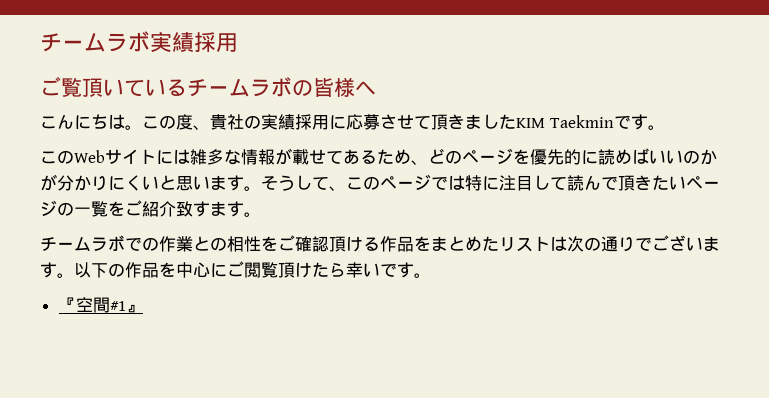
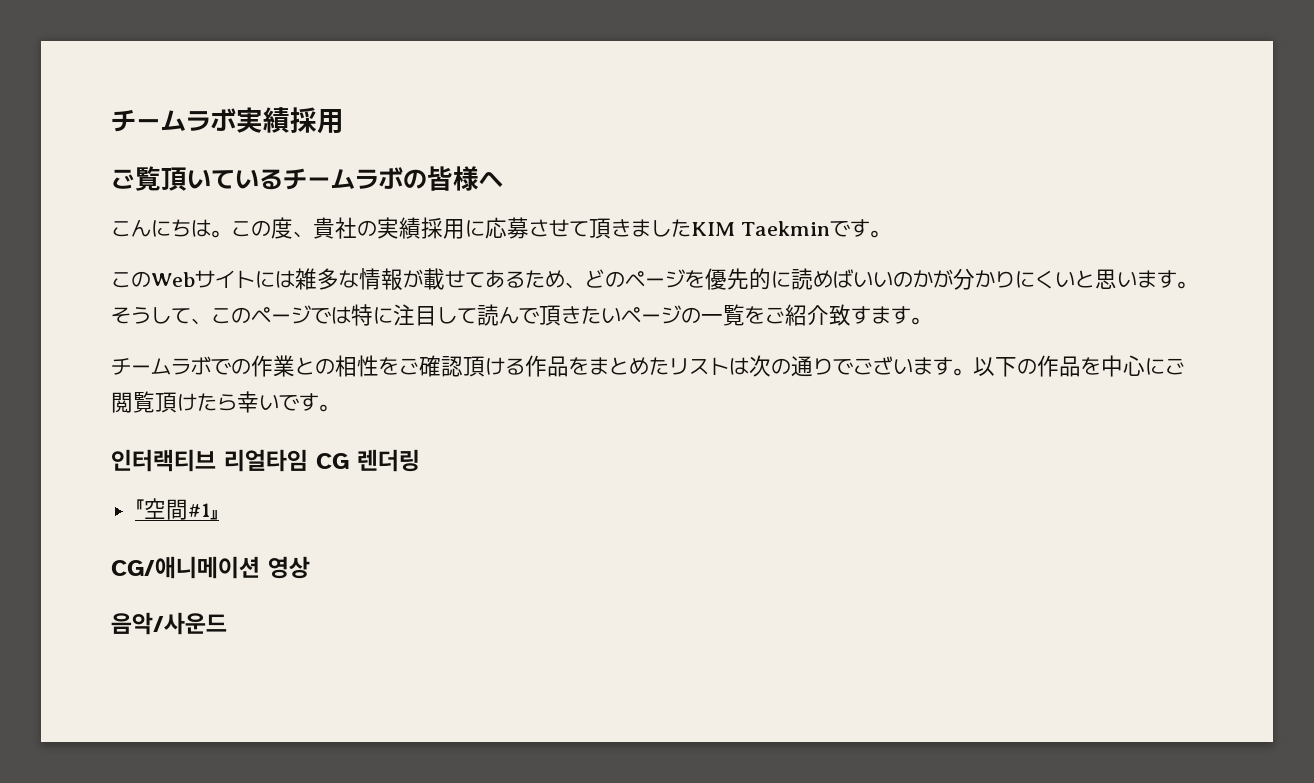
+ 인터랙티브 리얼타임 CG 렌더링
+ CG/애니메이션 영상
+ 음악/사운드

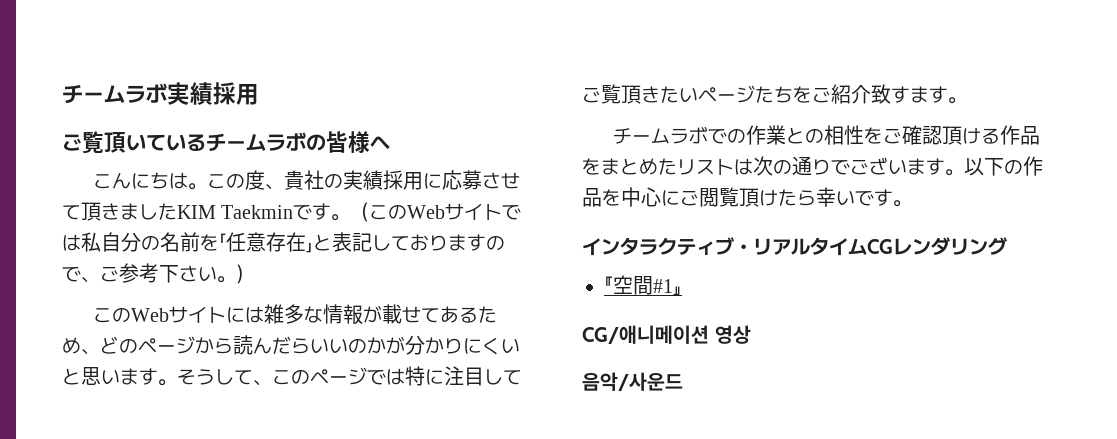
+ （このWebサイトでは私自分の名前を「任意存在」と表記しておりますので、ご参考下さい。）
- このWebサイトには雑多な情報が載せてあるため、どのページを優先的に読めばいいのかが分かりにくいと思います。
+ このWebサイトには雑多な情報が載せてあるため、どのページから読んだらいいのかが分かりにくいと思います。
- そうして、このページでは特に注目して読んで頂きたいページの一覧をご紹介致すます。
+ そうして、このページでは特に注目してご覧頂きたいページたちをご紹介致すます。
- 인터랙티브 리얼타임 CG 렌더링
+ インタラクティブ・リアルタイムCGレンダリング

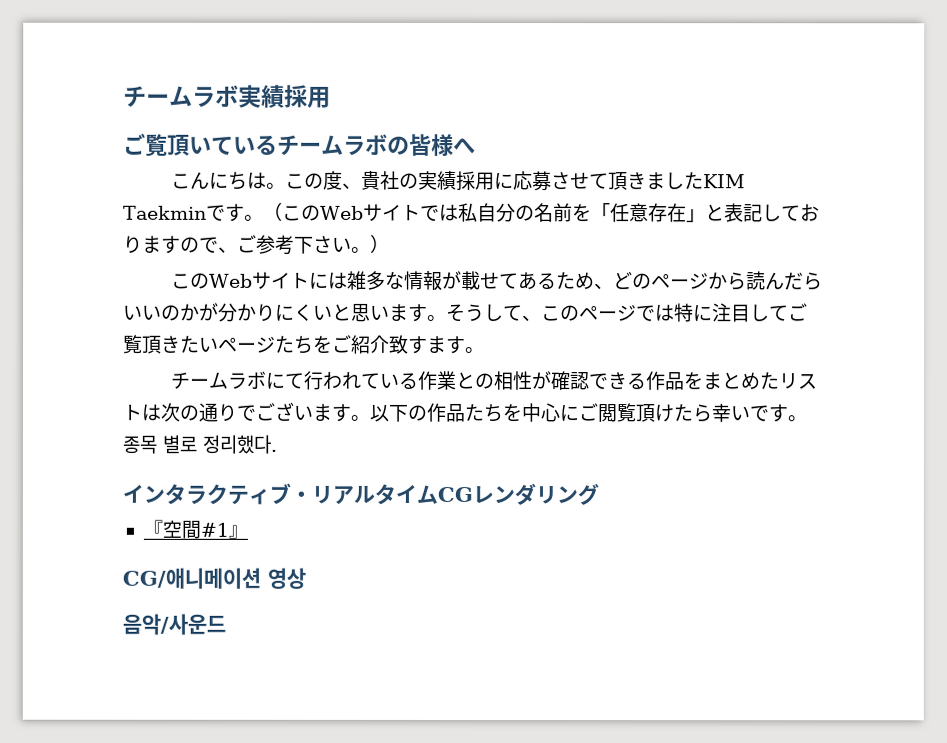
- チームラボでの作業との相性をご確認頂ける作品をまとめたリストは次の通りでございます。
+ チームラボにて行われている作業との相性が確認できる作品をまとめたリストは次の通りでございます。
- 以下の作品を中心にご閲覧頂けたら幸いです。
+ 以下の作品たちを中心にご閲覧頂けたら幸いです。종목 별로 정리했다.

